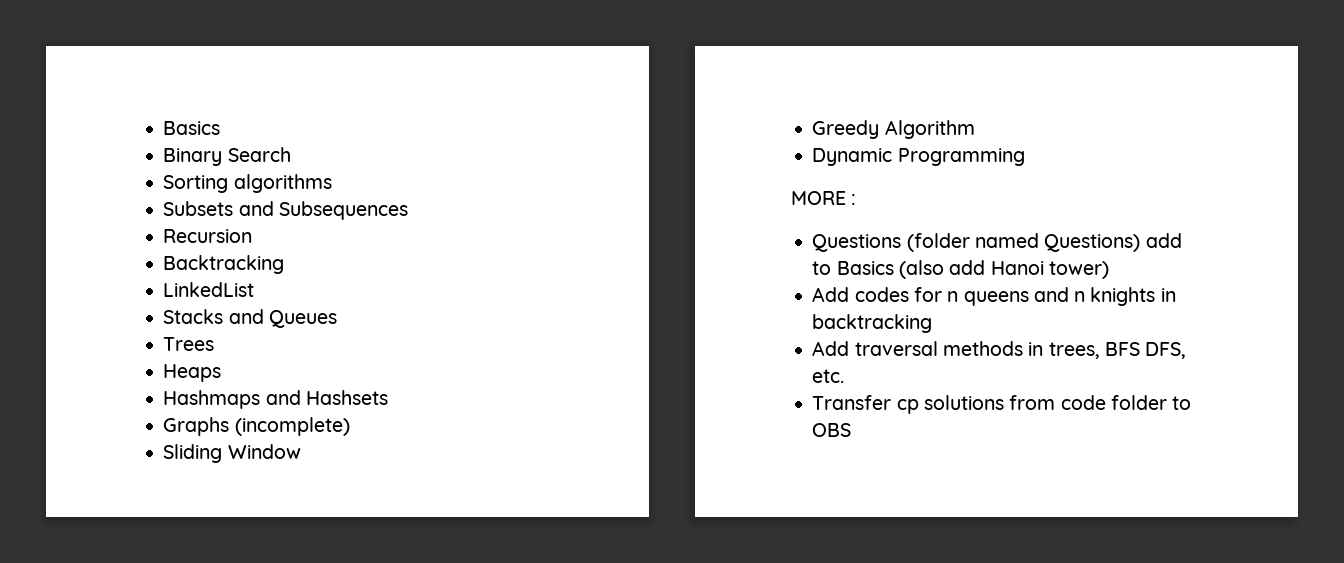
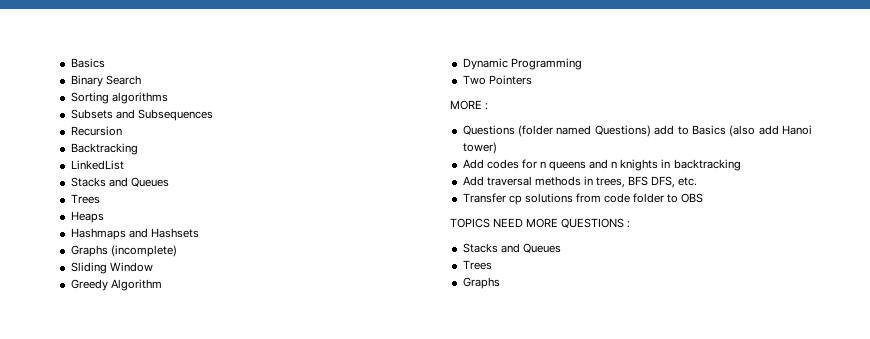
+ Two Pointers
+ TOPICS NEED MORE QUESTIONS :
+ Stacks and Queues
+ Trees
+ Graphs

